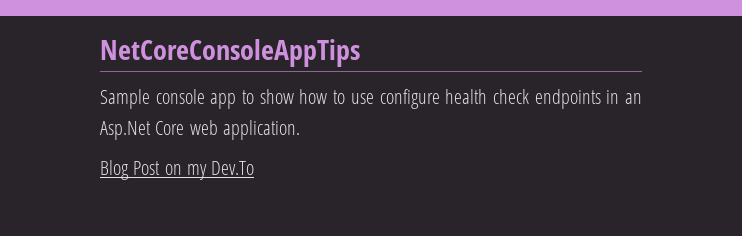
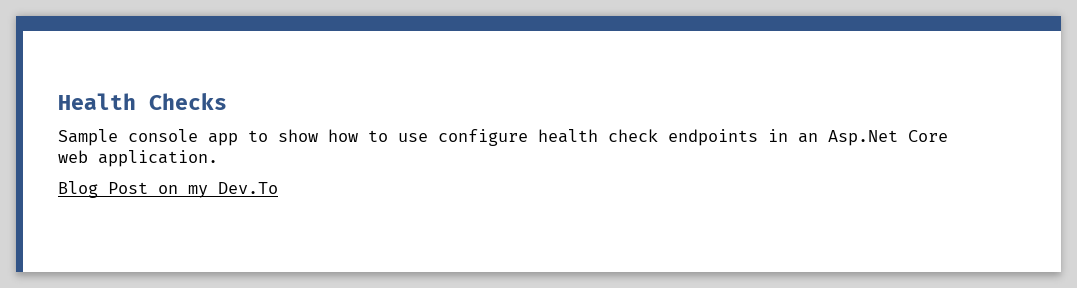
- NetCoreConsoleAppTips
+ Health Checks

